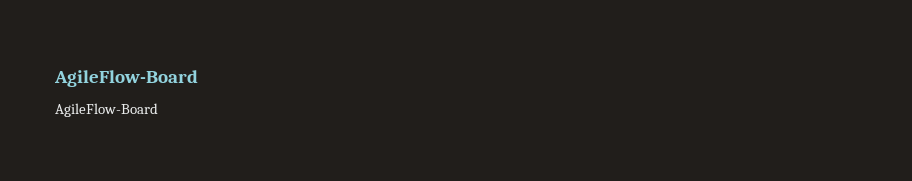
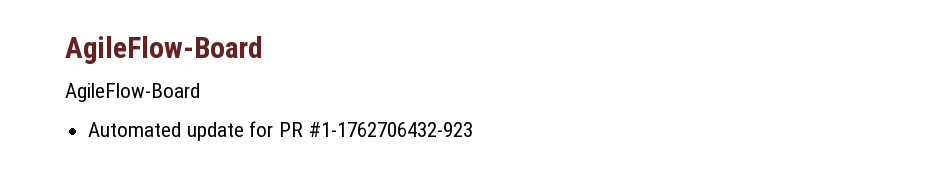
+ Automated update for PR #1-1762706432-923

